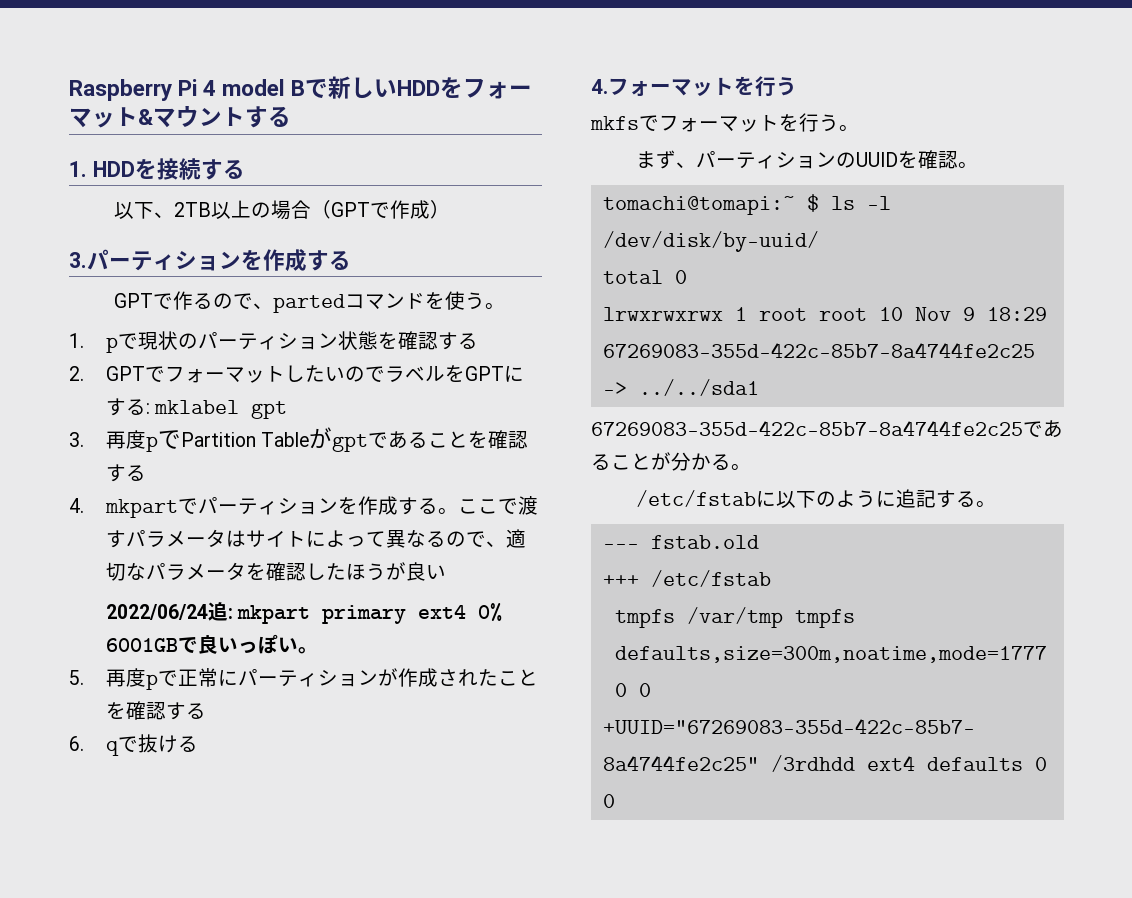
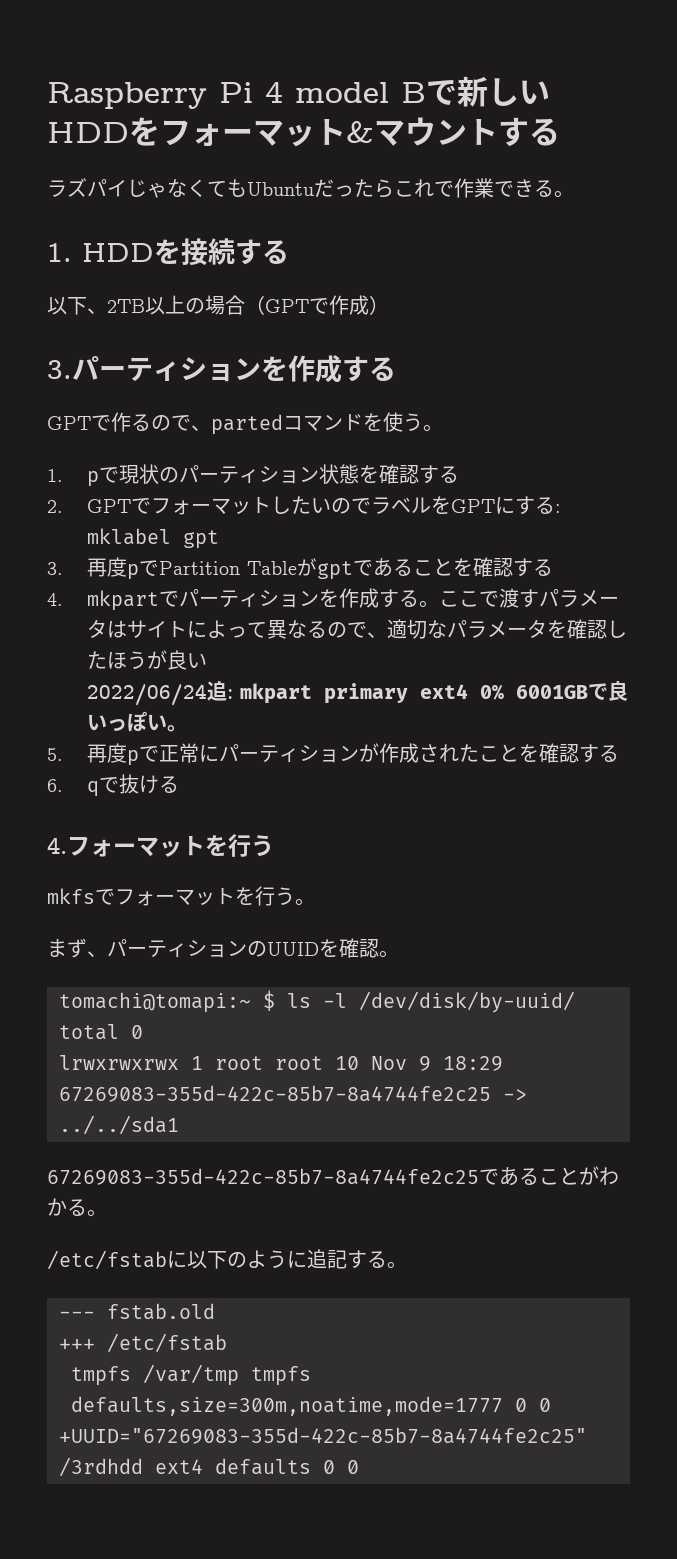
+ ラズパイじゃなくてもUbuntuだったらこれで作業できる。
- 67269083-355d-422c-85b7-8a4744fe2c25であることが分かる。
+ 67269083-355d-422c-85b7-8a4744fe2c25であることがわかる。

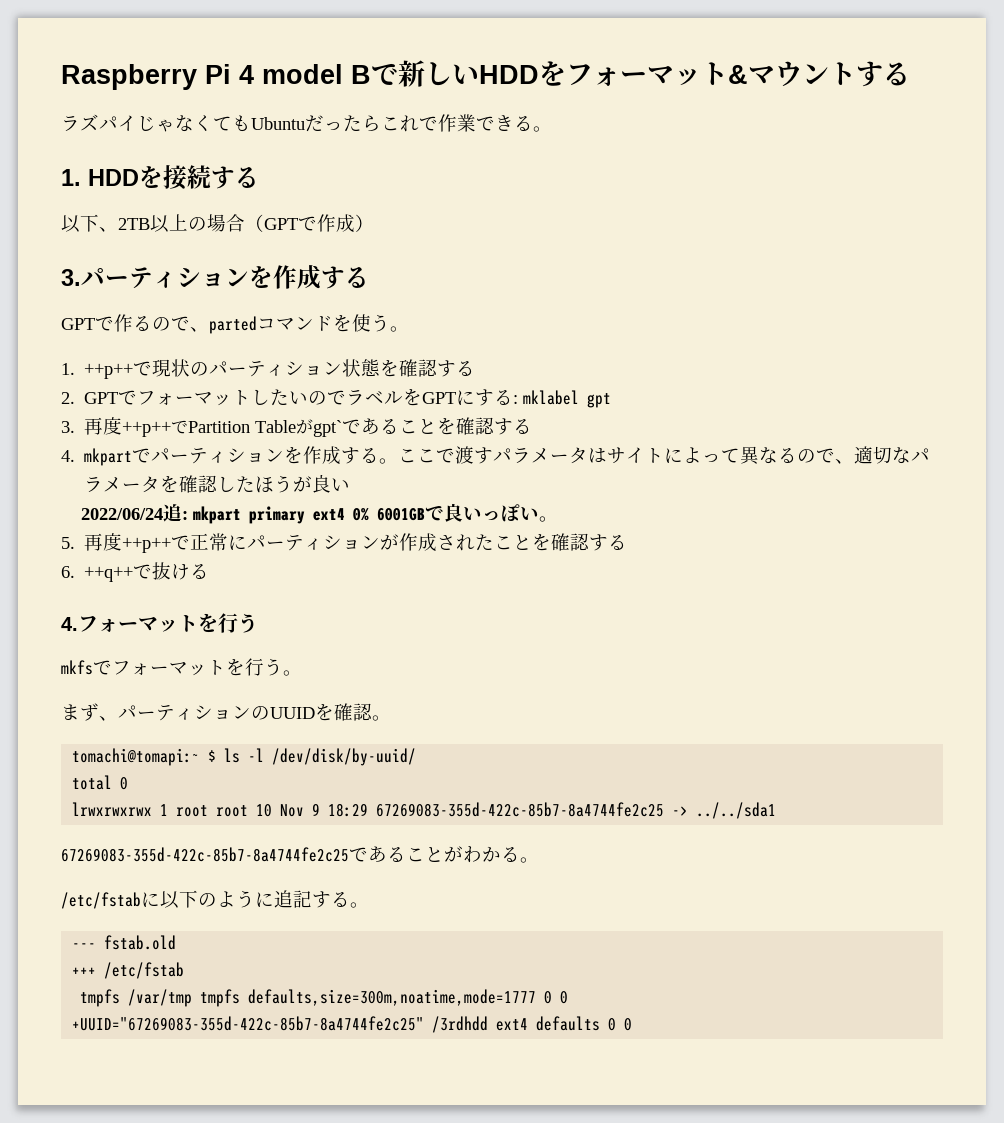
- 1. pで現状のパーティション状態を確認する
+ 1. ++p++で現状のパーティション状態を確認する
- 3.再度pでPartition Tableがgptであることを確認する
+ 3.再度++p++でPartition Tableがgpt`であることを確認する
- 5.再度pで正常にパーティションが作成されたことを確認する
+ 5.再度++p++で正常にパーティションが作成されたことを確認する
- 6. qで抜ける
+ 6. ++q++で抜ける

